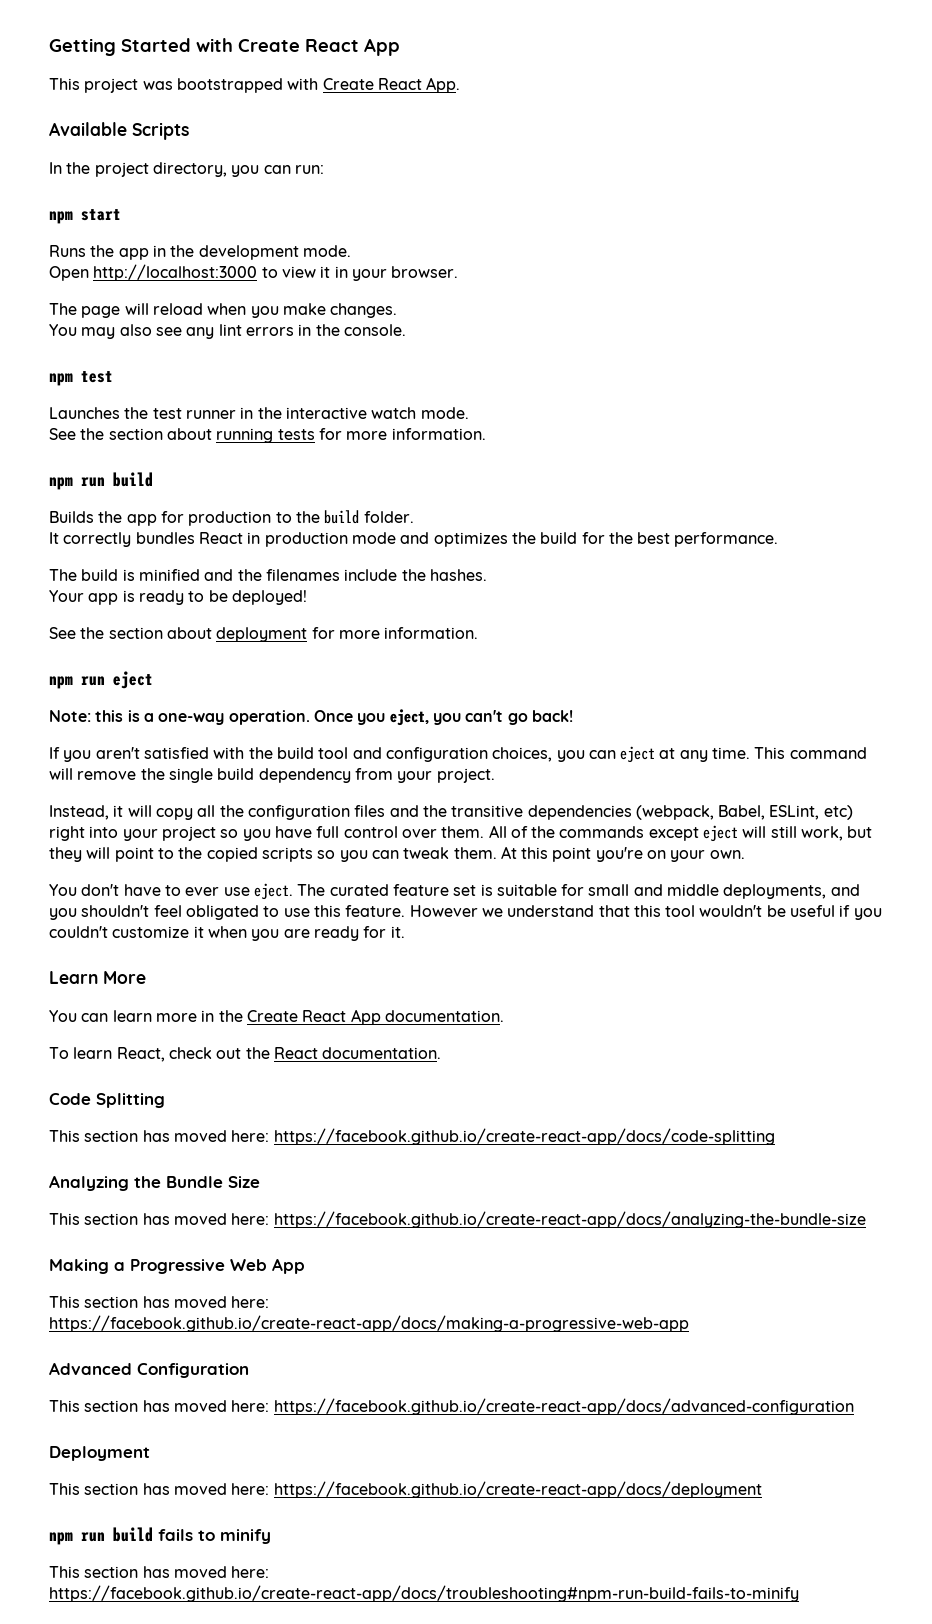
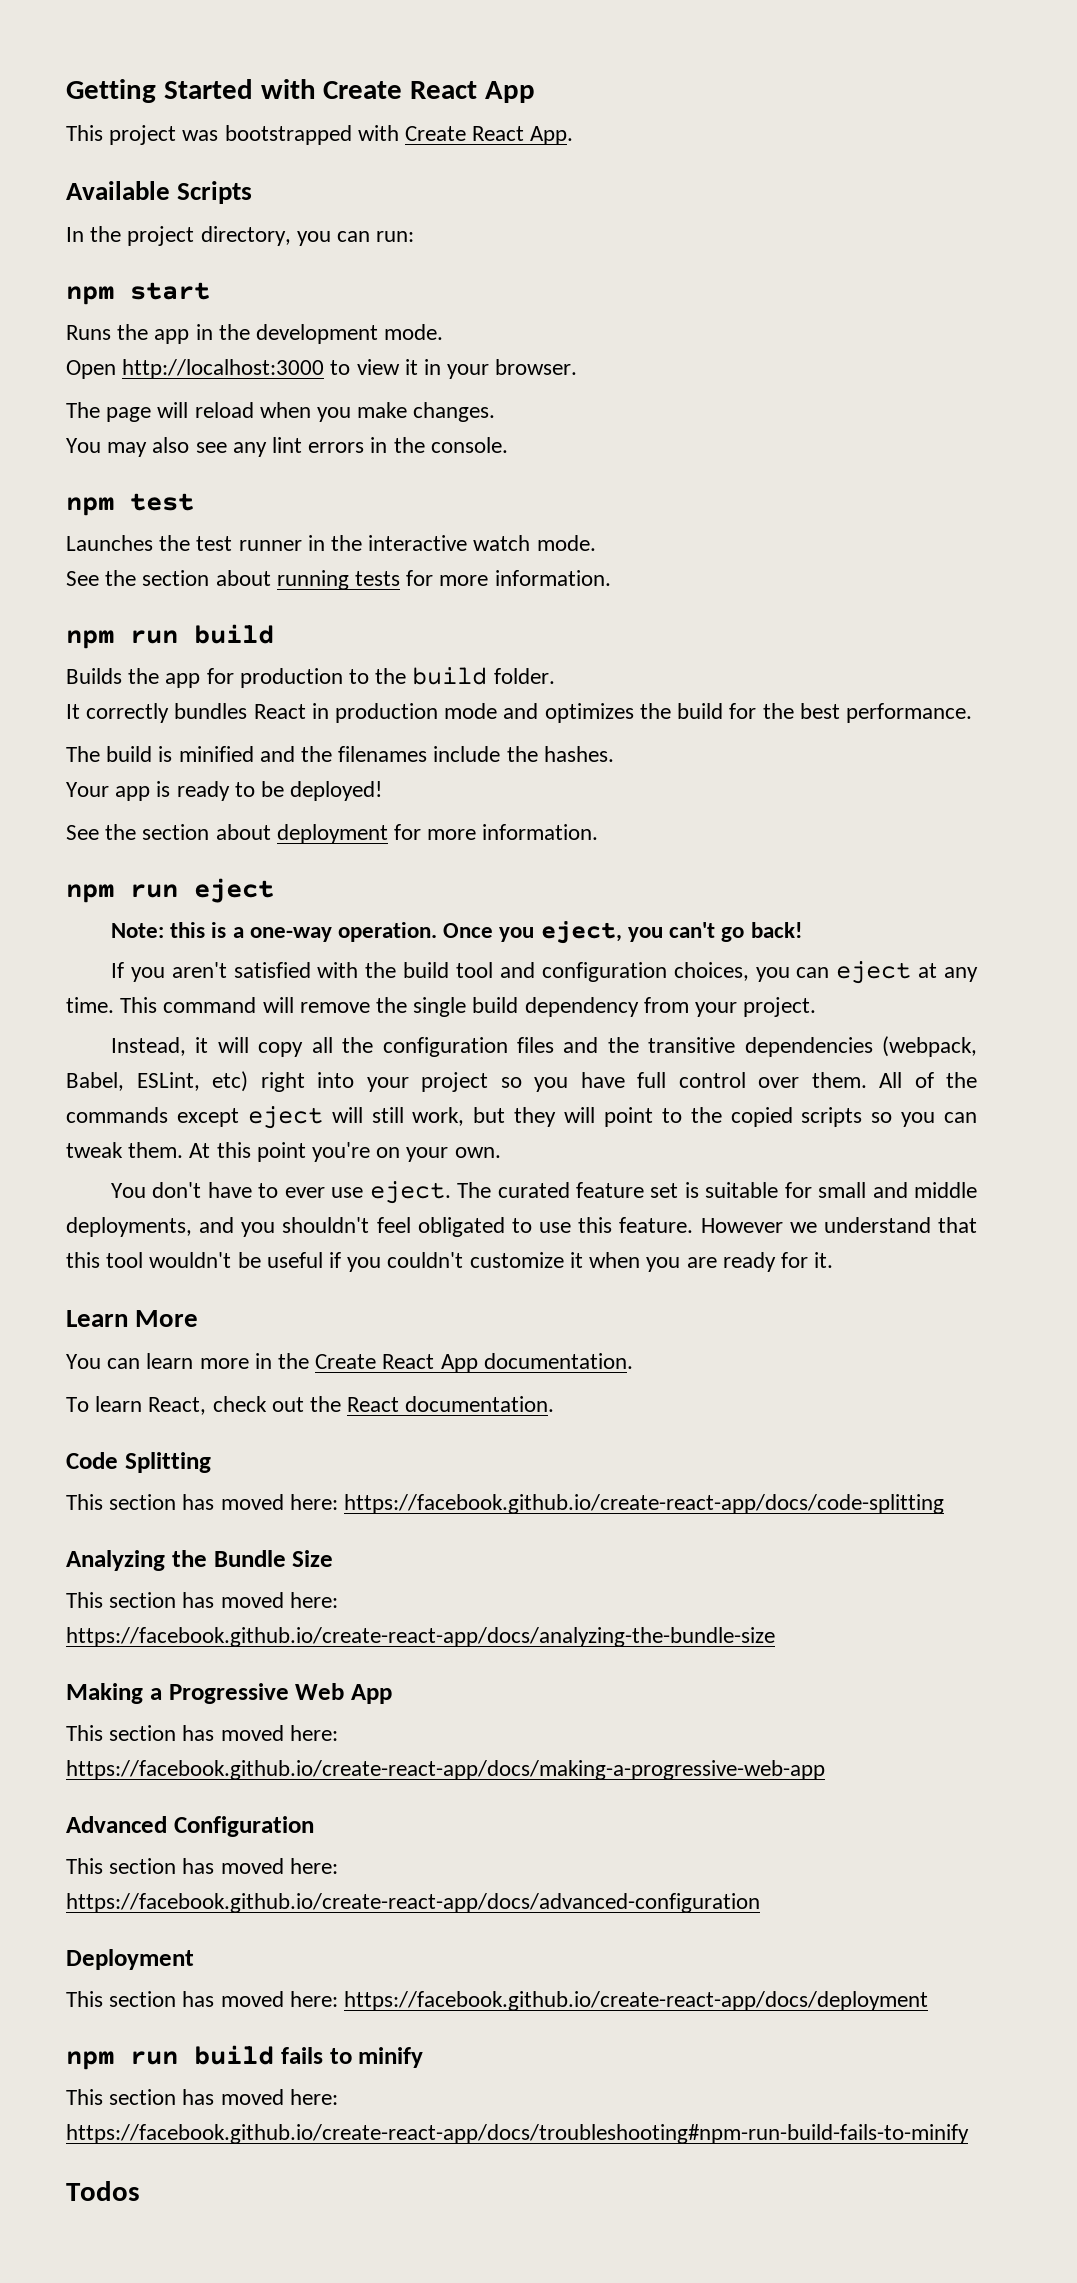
+ Todos

